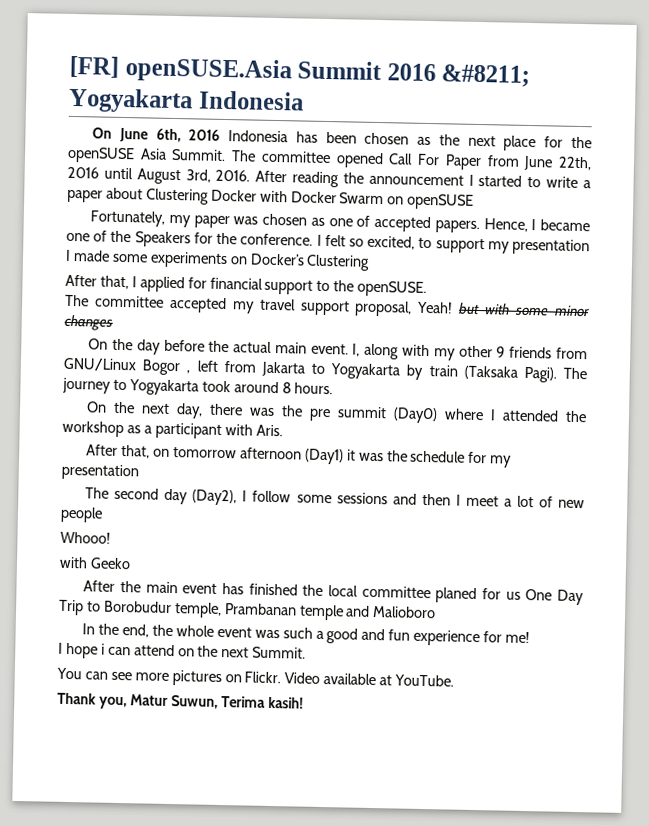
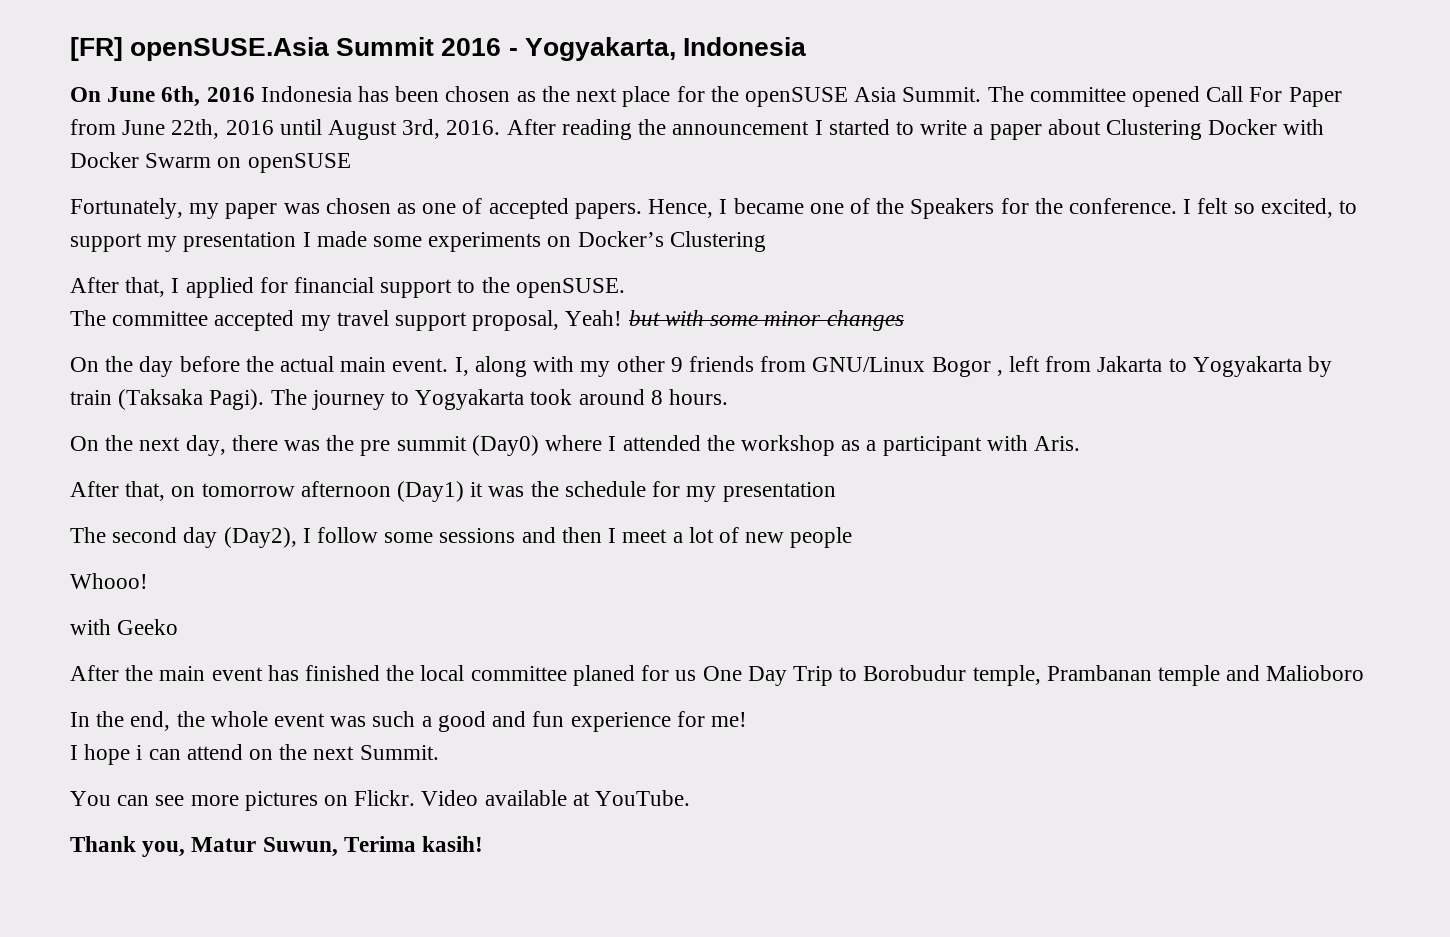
- [FR] openSUSE.Asia Summit 2016 &#8211; Yogyakarta Indonesia
+ [FR] openSUSE.Asia Summit 2016 - Yogyakarta, Indonesia

